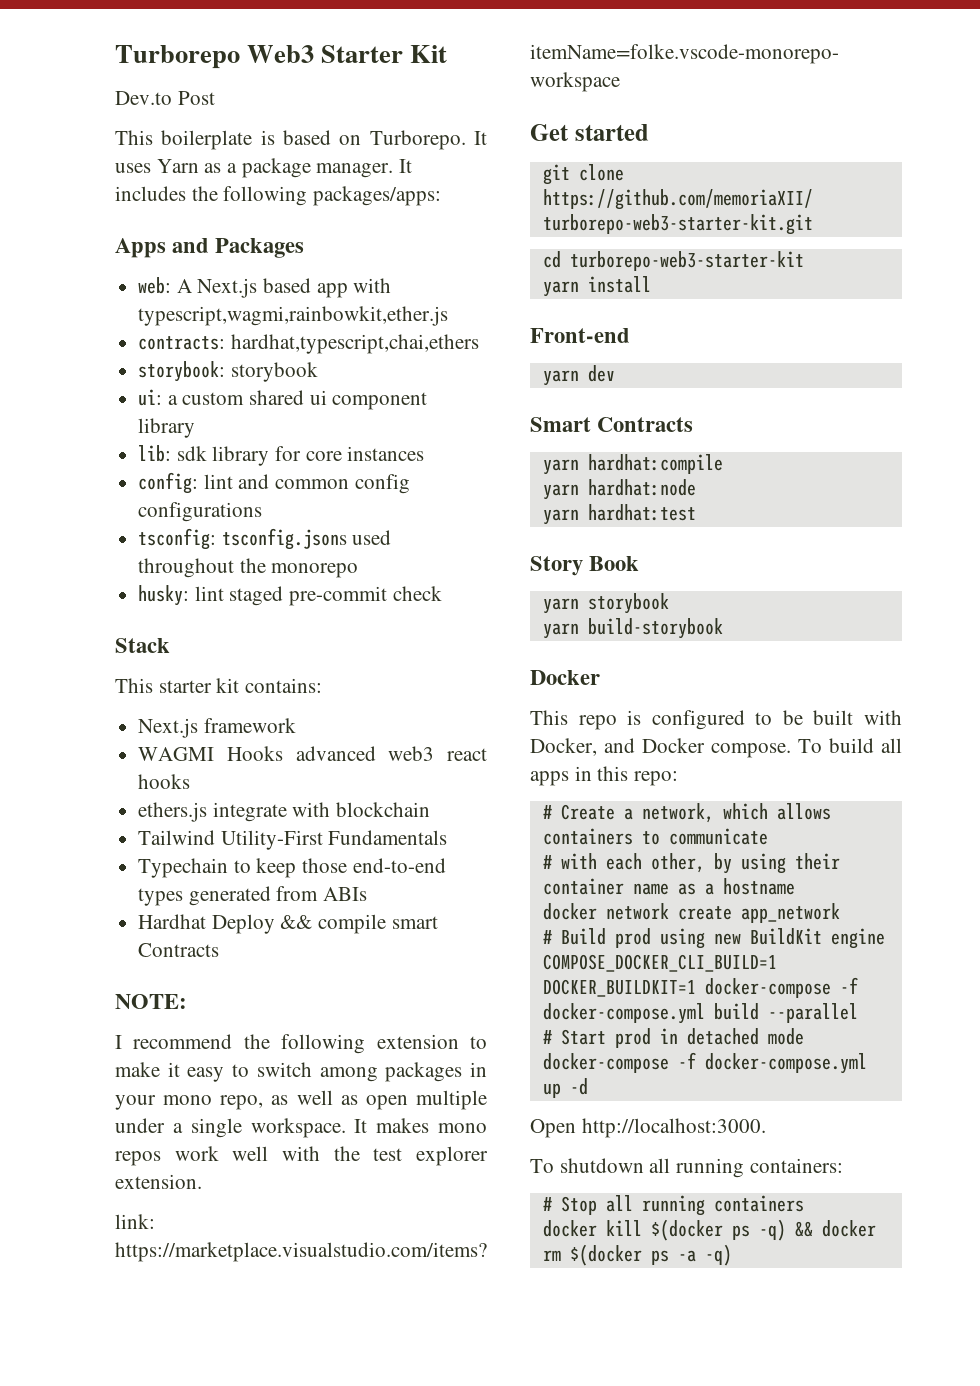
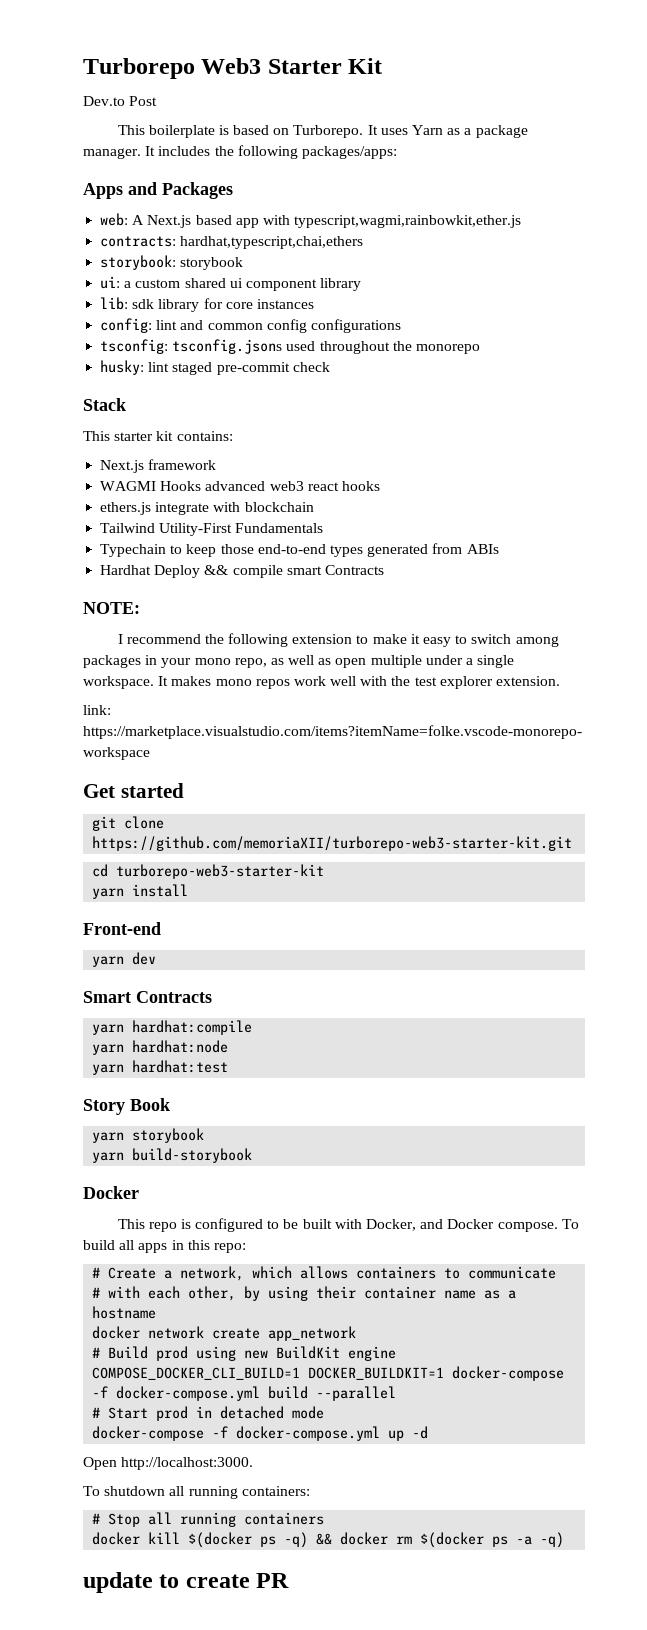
+ update to create PR

